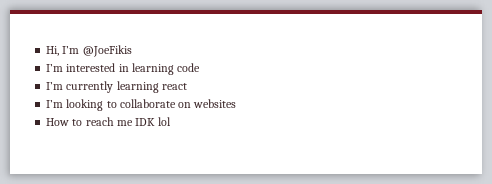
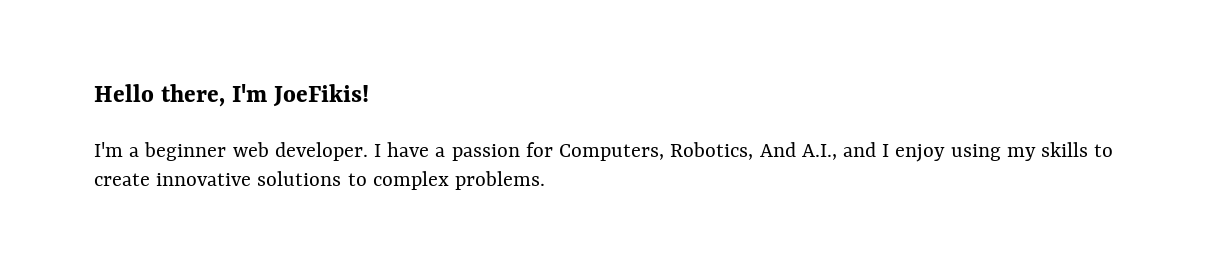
- Hi, I’m @JoeFikis
- I’m interested in learning code
- I’m currently learning react
- I’m looking to collaborate on websites
- How to reach me IDK lol
+ Hello there, I'm JoeFikis!
+ I'm a beginner web developer. I have a passion for Computers, Robotics, And A.I., and I enjoy using my skills to create innovative solutions to complex problems.

